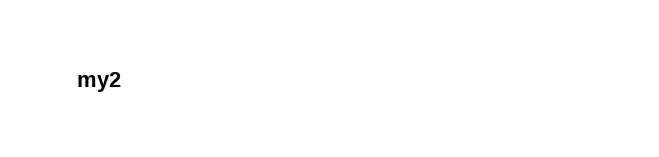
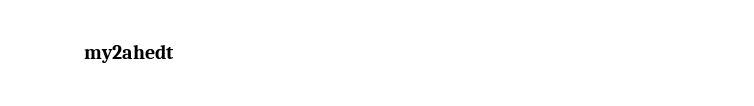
- my2
+ my2ahedt

